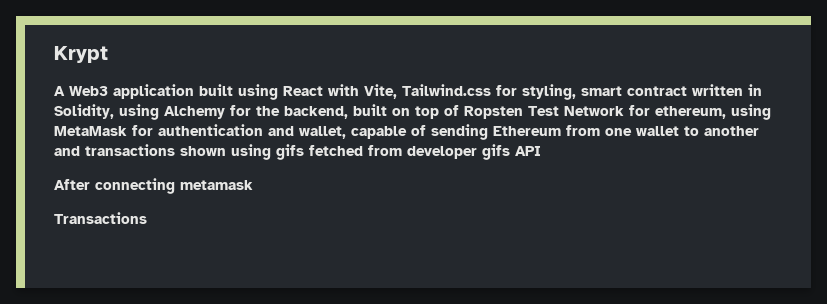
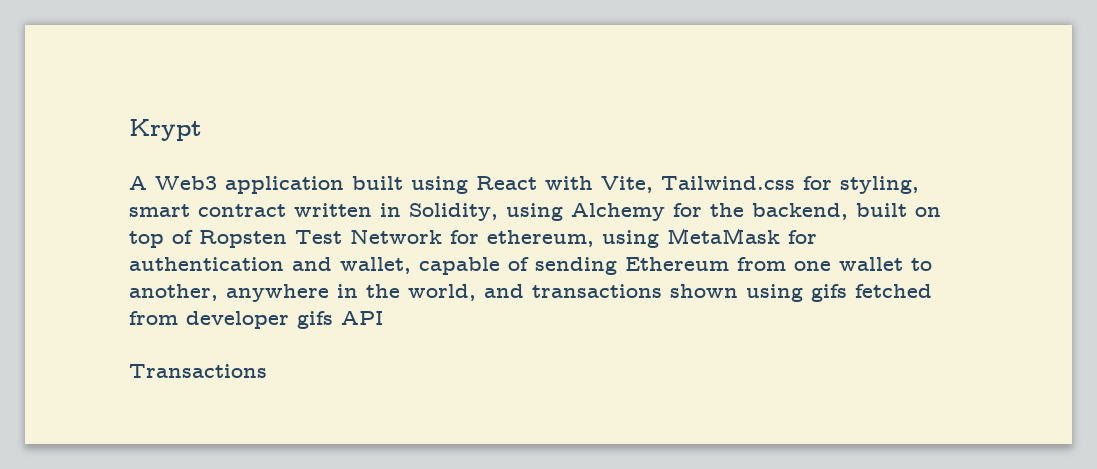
- A Web3 application built using React with Vite, Tailwind.css for styling, smart contract written in Solidity, using Alchemy for the backend, built on top of Ropsten Test Network for ethereum, using MetaMask for authentication and wallet, capable of sending Ethereum from one wallet to another and transactions shown using gifs fetched from developer gifs API
+ A Web3 application built using React with Vite, Tailwind.css for styling, smart contract written in Solidity, using Alchemy for the backend, built on top of Ropsten Test Network for ethereum, using MetaMask for authentication and wallet, capable of sending Ethereum from one wallet to another, anywhere in the world, and transactions shown using gifs fetched from developer gifs API
- After connecting metamask

